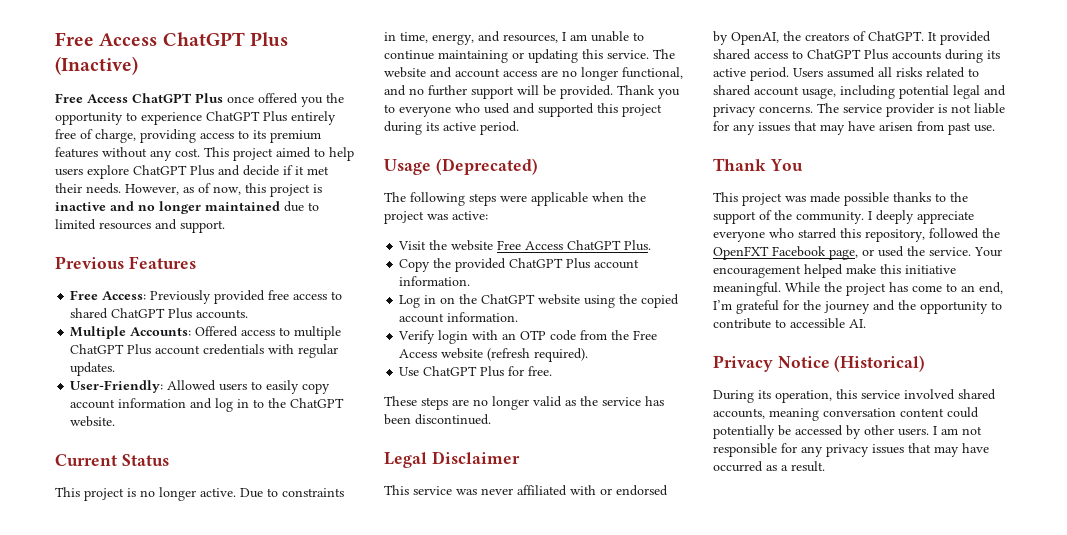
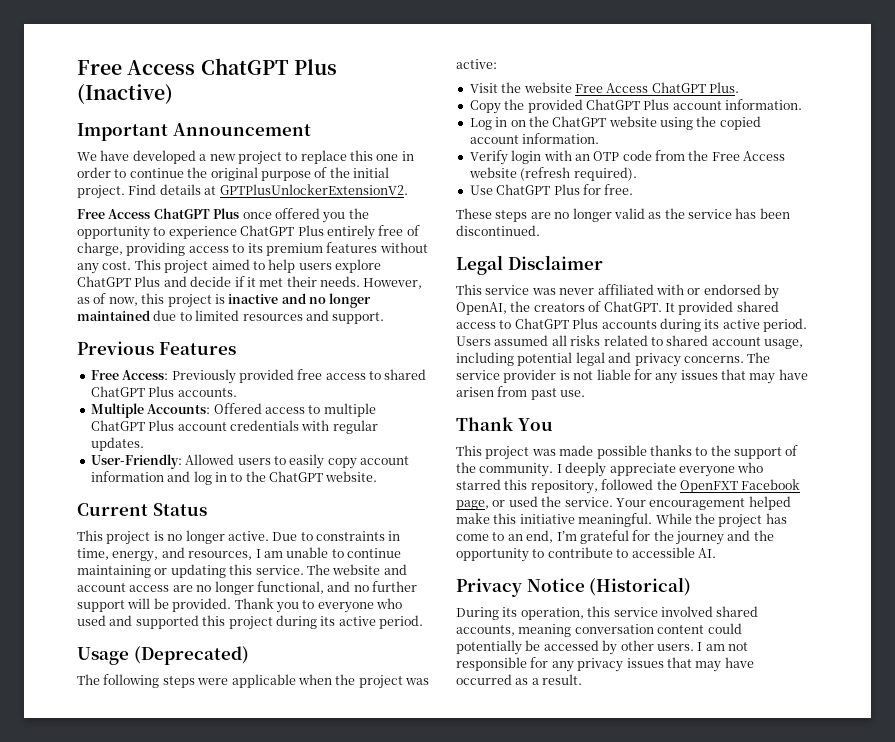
+ Important Announcement
+ We have developed a new project to replace this one in order to continue the original purpose of the initial project. Find details at GPTPlusUnlockerExtensionV2.

